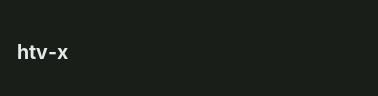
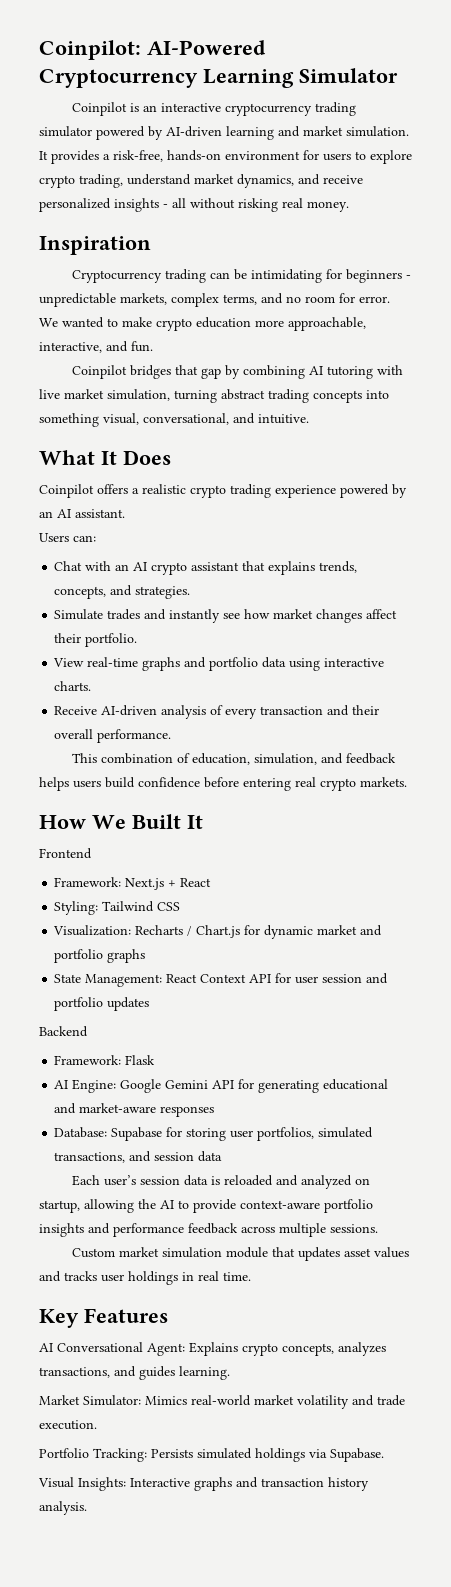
- htv-x
+ Coinpilot: AI-Powered Cryptocurrency Learning Simulator
+ Coinpilot is an interactive cryptocurrency trading simulator powered by AI-driven learning and market simulation. It provides a risk-free, hands-on environment for users to explore crypto trading, understand market dynamics, and receive personalized insights - all without risking real money.
+ Inspiration
+ Cryptocurrency trading can be intimidating for beginners - unpredictable markets, complex terms, and no room for error. We wanted to make crypto education more approachable, interactive, and fun.
+ Coinpilot bridges that gap by combining AI tutoring with live market simulation, turning abstract trading concepts into something visual, conversational, and intuitive.
+ What It Does
+ Coinpilot offers a realistic crypto trading experience powered by an AI assistant.
+ Users can:
+ Chat with an AI crypto assistant that explains trends, concepts, and strategies.
+ Simulate trades and instantly see how market changes affect their portfolio.
+ View real-time graphs and portfolio data using interactive charts.
+ Receive AI-driven analysis of every transaction and their overall performance.
+ This combination of education, simulation, and feedback helps users build confidence before entering real crypto markets.
+ How We Built It
+ Frontend
+ Framework: Next.js + React
+ Styling: Tailwind CSS
+ Visualization: Recharts / Chart.js for dynamic market and portfolio graphs
+ State Management: React Context API for user session and portfolio updates
+ Backend
+ Framework: Flask
+ AI Engine: Google Gemini API for generating educational and market-aware responses
+ Database: Supabase for storing user portfolios, simulated transactions, and session data
+ Each user’s session data is reloaded and analyzed on startup, allowing the AI to provide context-aware portfolio insights and performance feedback across multiple sessions.
+ Custom market simulation module that updates asset values and tracks user holdings in real time.
+ Key Features
+ AI Conversational Agent: Explains crypto concepts, analyzes transactions, and guides learning.
+ Market Simulator: Mimics real-world market volatility and trade execution.
+ Portfolio Tracking: Persists simulated holdings via Supabase.
+ Visual Insights: Interactive graphs and transaction history analysis.

